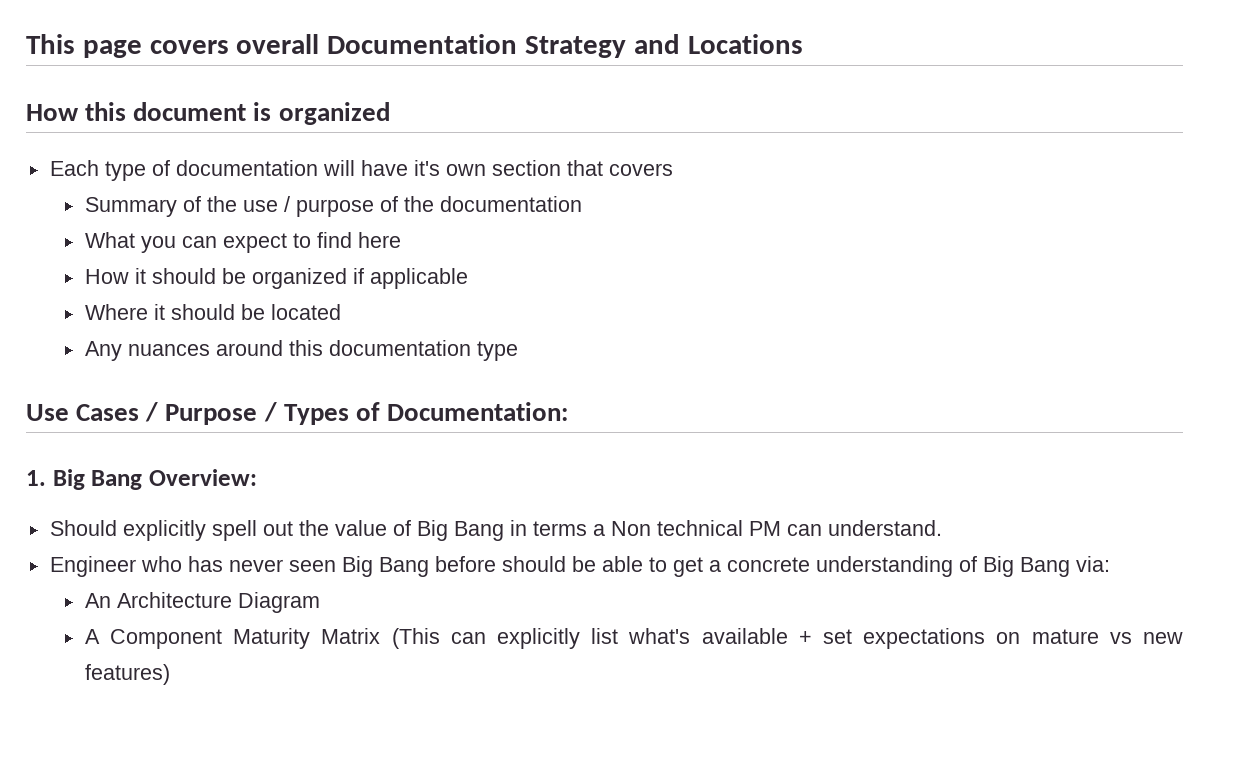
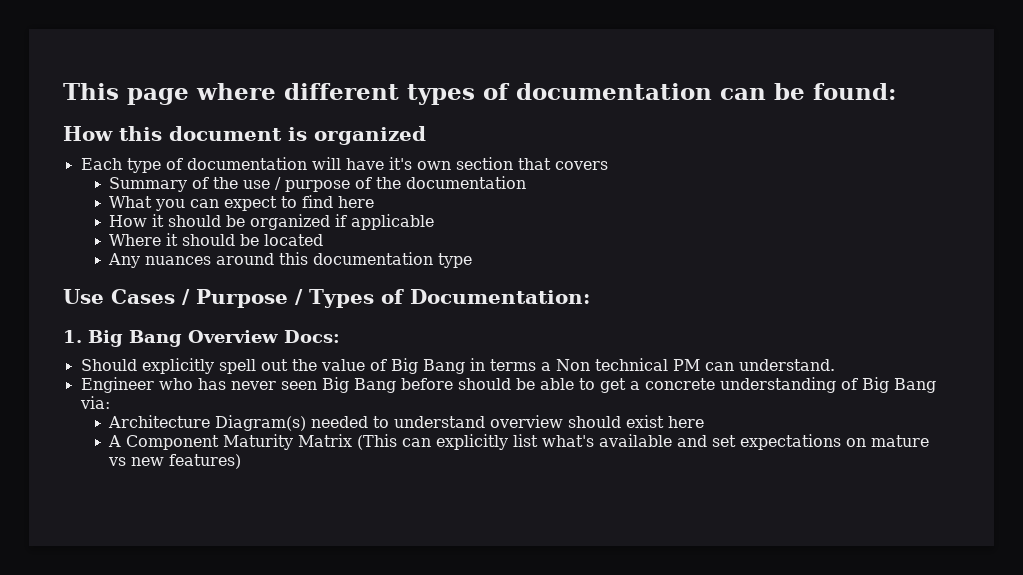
- This page covers overall Documentation Strategy and Locations
+ This page where different types of documentation can be found:
- 1. Big Bang Overview:
+ 1. Big Bang Overview Docs:
- An Architecture Diagram
+ Architecture Diagram(s) needed to understand overview should exist here
- A Component Maturity Matrix (This can explicitly list what's available + set expectations on mature vs new features)
+ A Component Maturity Matrix (This can explicitly list what's available and set expectations on mature vs new features)

